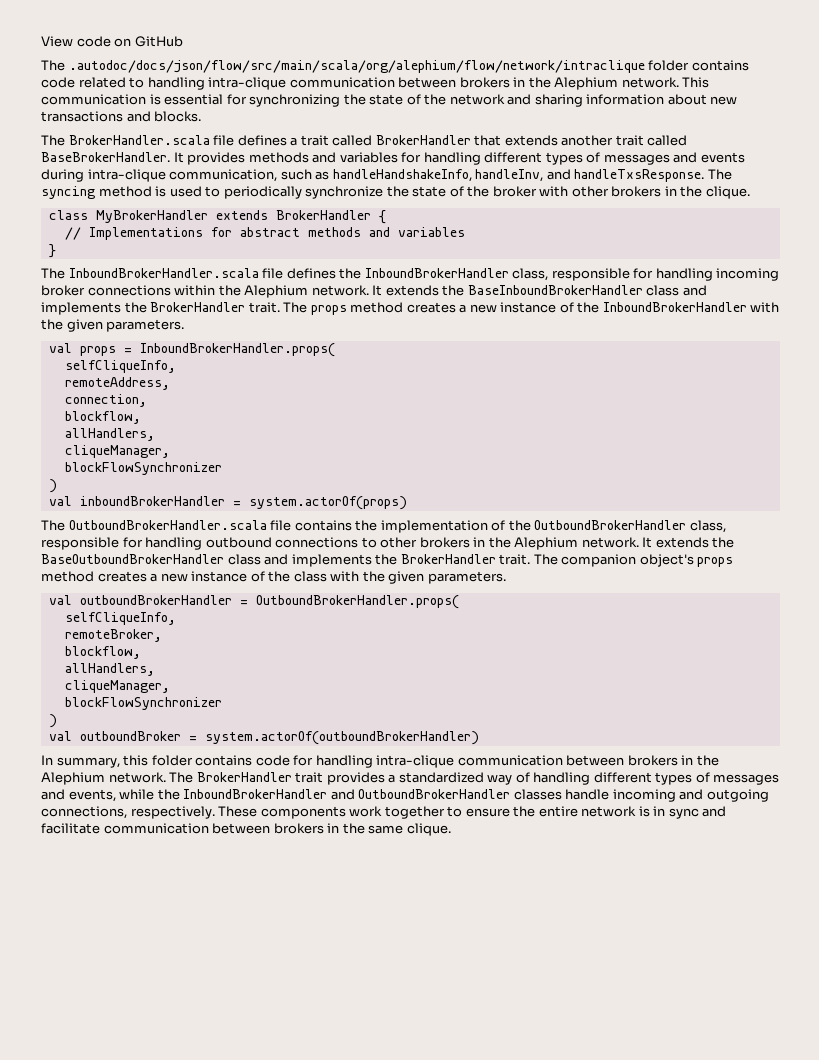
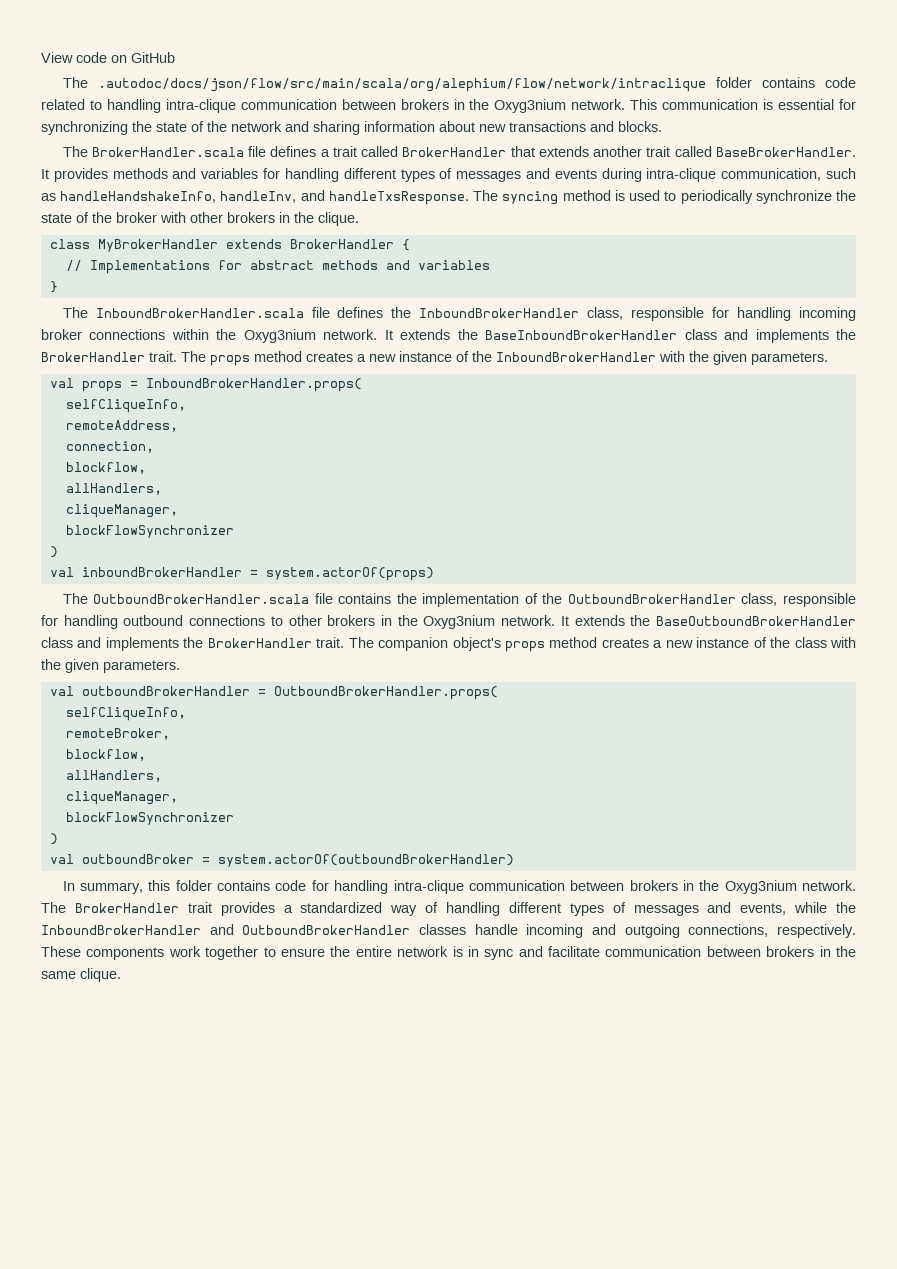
- The .autodoc/docs/json/flow/src/main/scala/org/alephium/flow/network/intraclique folder contains code related to handling intra-clique communication between brokers in the Alephium network.
+ The .autodoc/docs/json/flow/src/main/scala/org/alephium/flow/network/intraclique folder contains code related to handling intra-clique communication between brokers in the Oxyg3nium network.
- The InboundBrokerHandler.scala file defines the InboundBrokerHandler class, responsible for handling incoming broker connections within the Alephium network.
+ The InboundBrokerHandler.scala file defines the InboundBrokerHandler class, responsible for handling incoming broker connections within the Oxyg3nium network.
- The OutboundBrokerHandler.scala file contains the implementation of the OutboundBrokerHandler class, responsible for handling outbound connections to other brokers in the Alephium network.
+ The OutboundBrokerHandler.scala file contains the implementation of the OutboundBrokerHandler class, responsible for handling outbound connections to other brokers in the Oxyg3nium network.
- In summary, this folder contains code for handling intra-clique communication between brokers in the Alephium network.
+ In summary, this folder contains code for handling intra-clique communication between brokers in the Oxyg3nium network.

